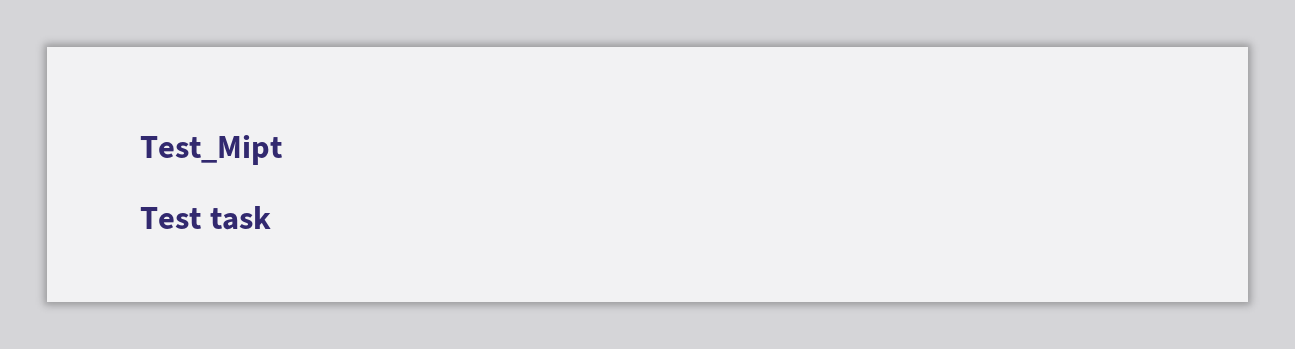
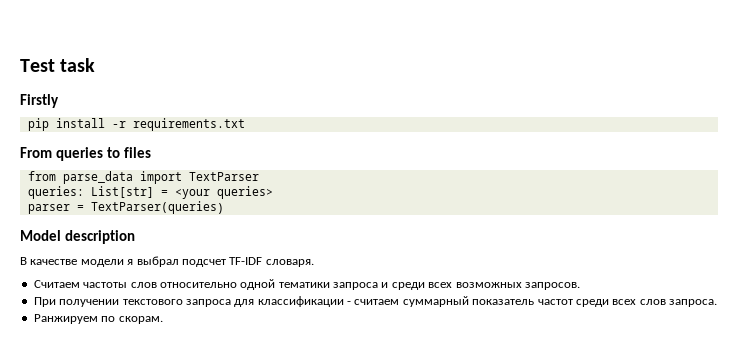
- Test_Mipt
+ Firstly
+ pip install -r requirements.txt
+ From queries to files
+ from parse_data import TextParser
+ queries: List[str] = <your queries>
+ parser = TextParser(queries)
+ Model description
+ В качестве модели я выбрал подсчет TF-IDF словаря.
+ Считаем частоты слов относительно одной тематики запроса и среди всех возможных запросов.
+ При получении текстового запроса для классификации - считаем суммарный показатель частот среди всех слов запроса.
+ Ранжируем по скорам.

